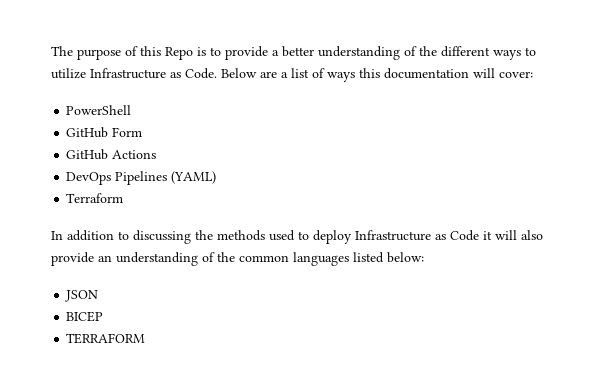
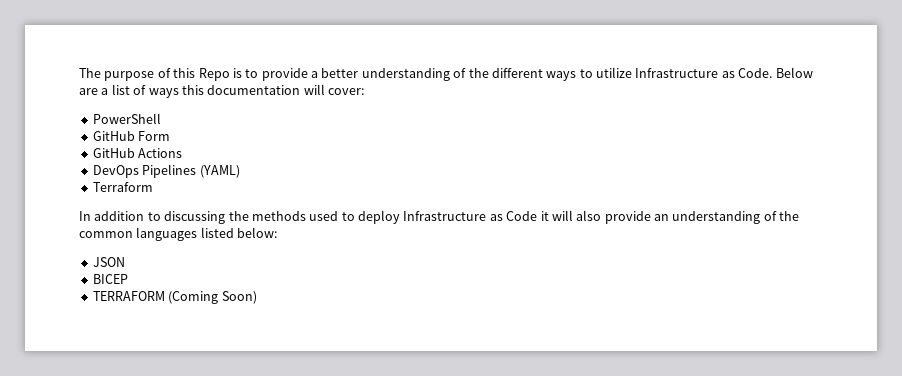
- TERRAFORM
+ TERRAFORM (Coming Soon)

